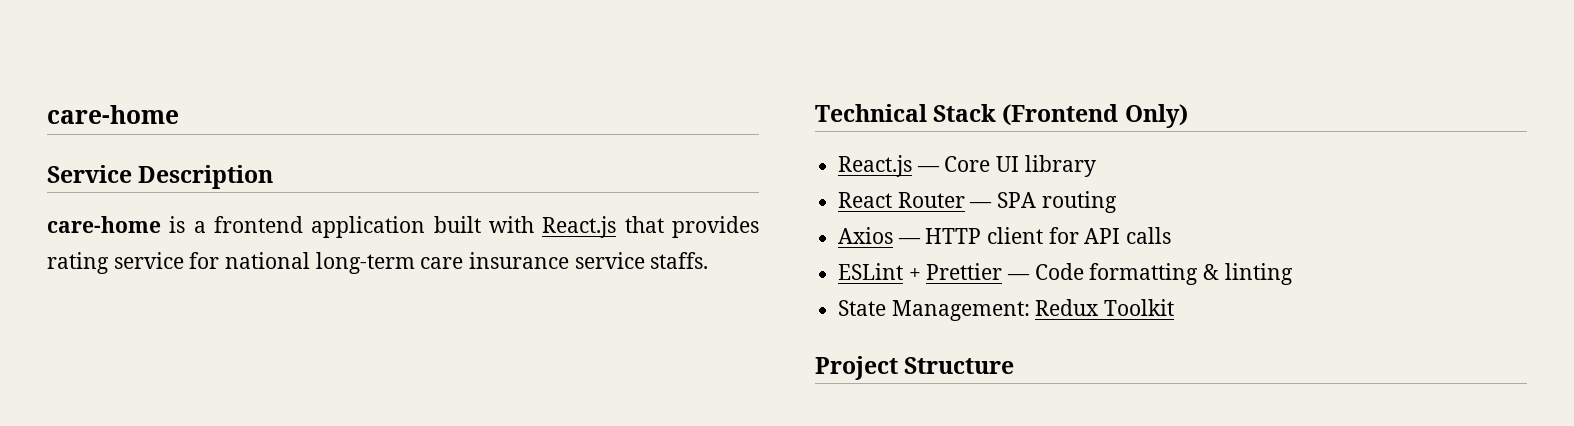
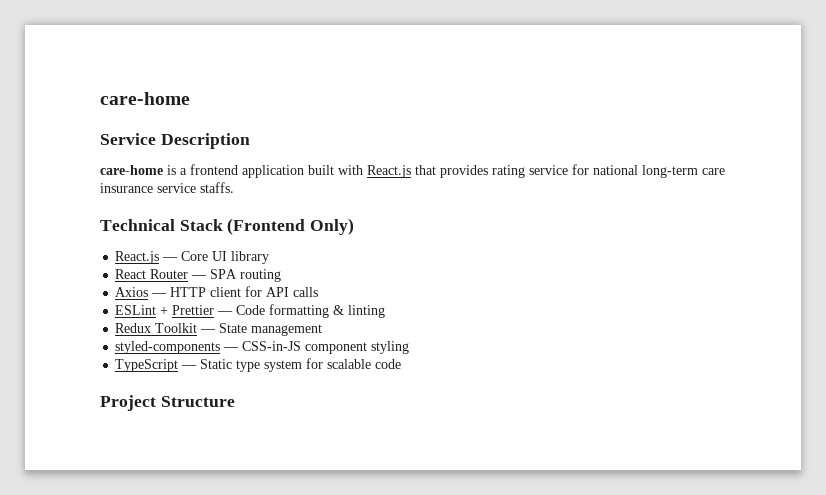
- State Management: Redux Toolkit
+ Redux Toolkit — State management
+ styled-components — CSS-in-JS component styling
+ TypeScript — Static type system for scalable code

